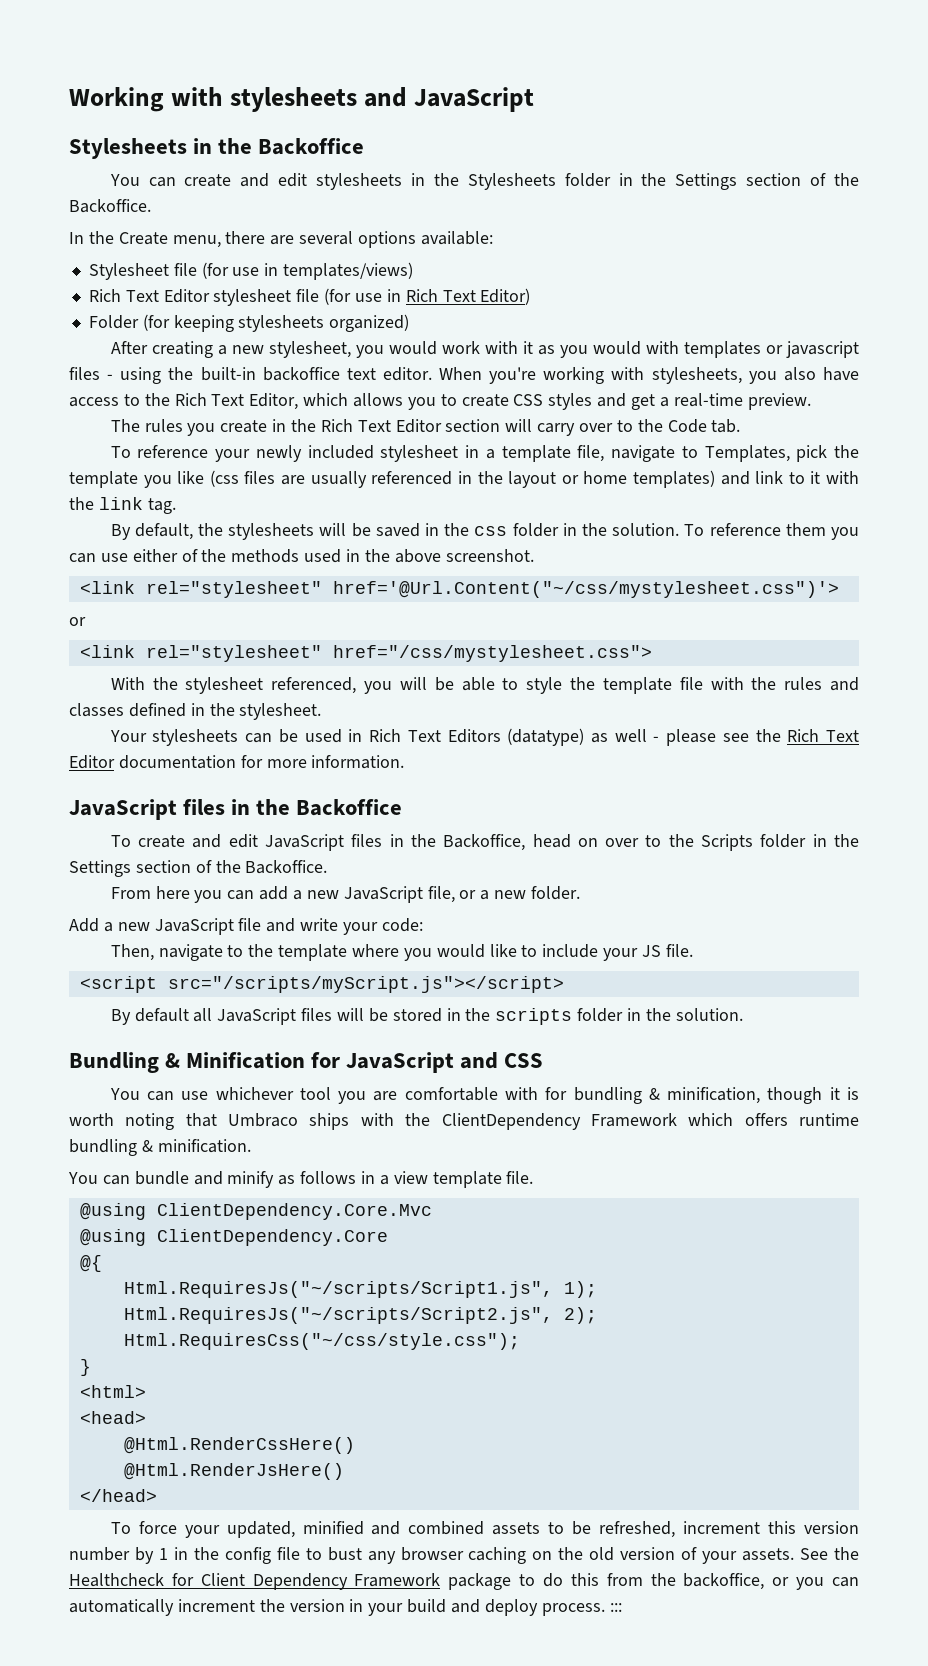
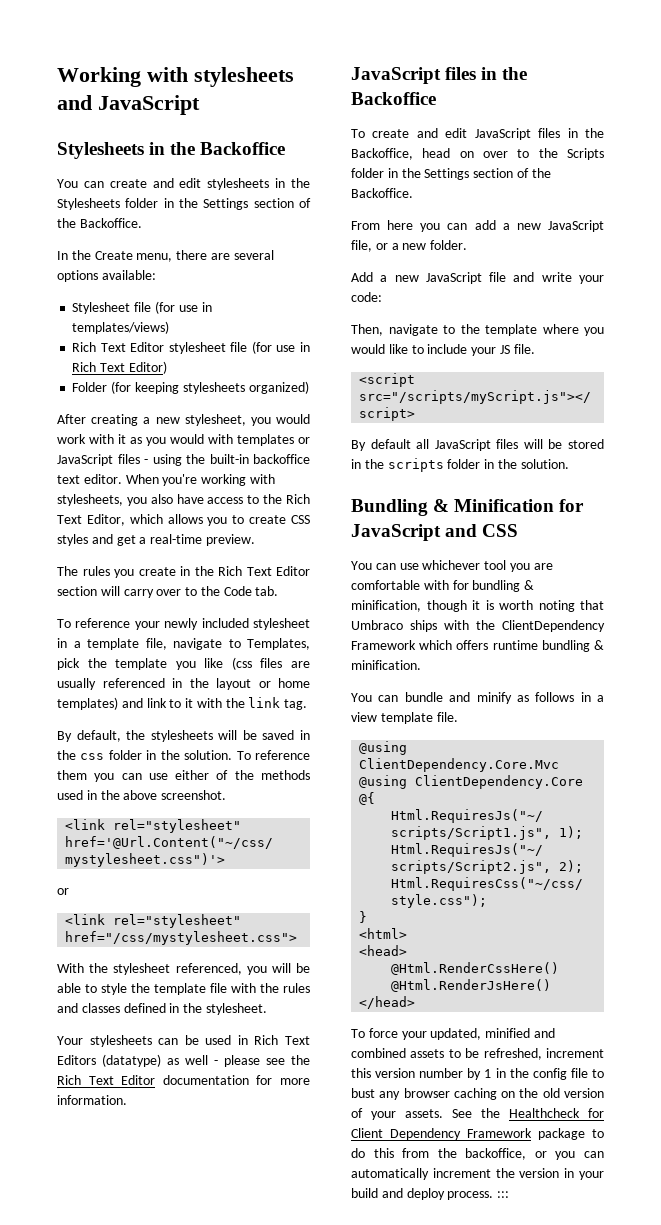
- After creating a new stylesheet, you would work with it as you would with templates or javascript files - using the built-in backoffice text editor.
+ After creating a new stylesheet, you would work with it as you would with templates or JavaScript files - using the built-in backoffice text editor.

